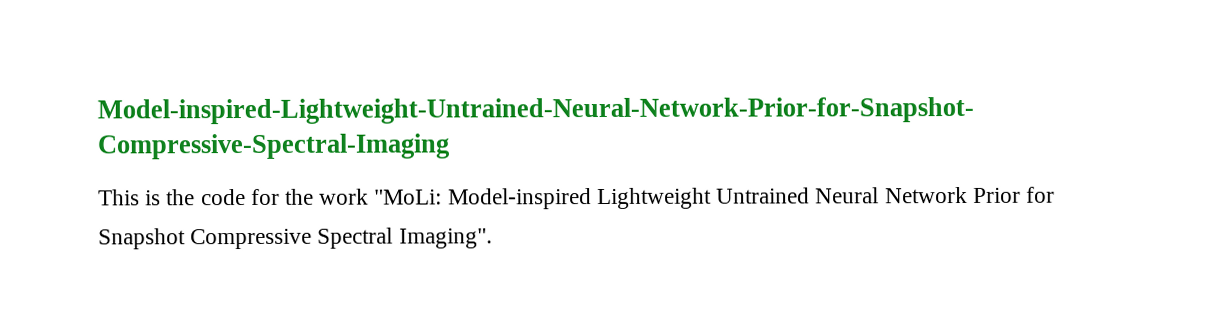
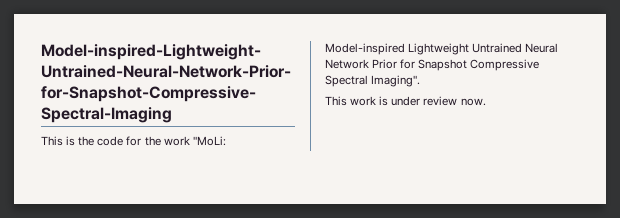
+ This work is under review now.

